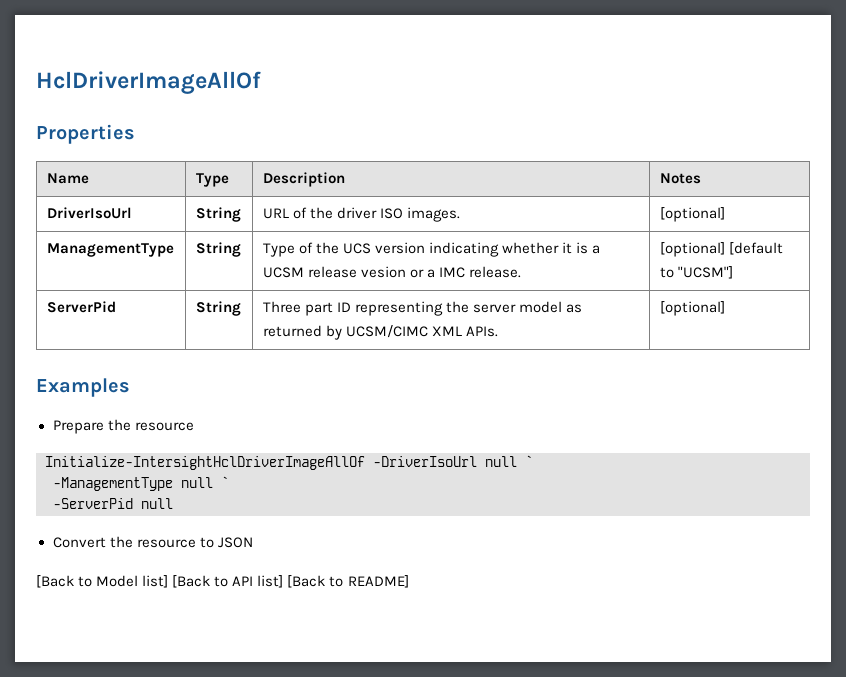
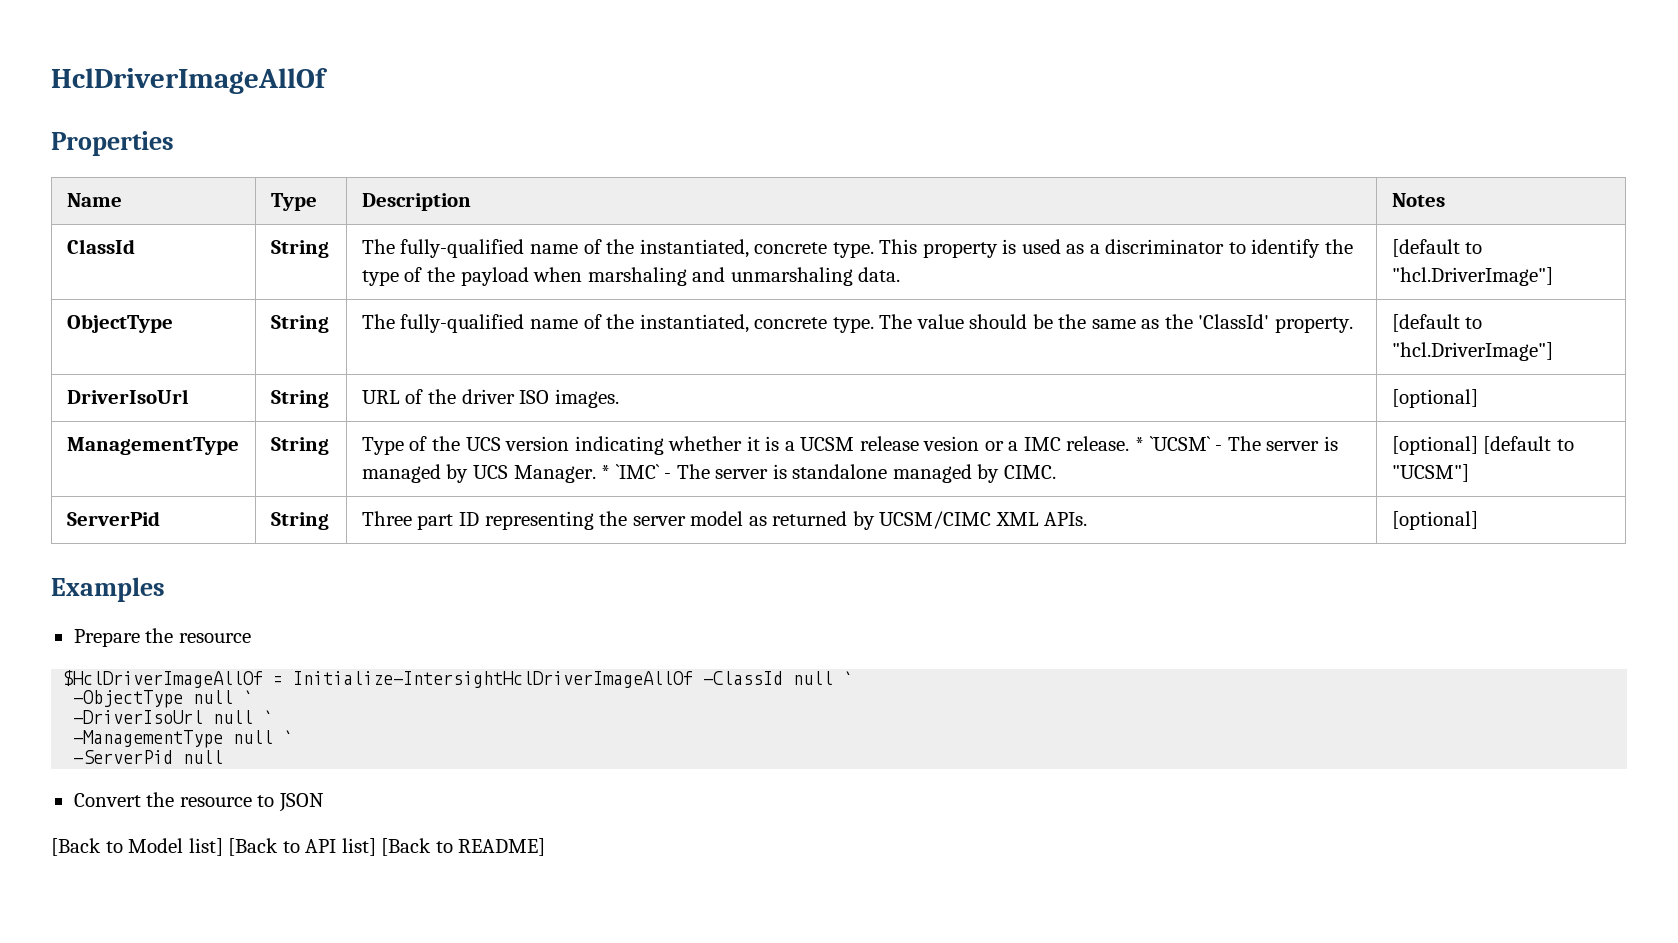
+ ClassId | String | The fully-qualified name of the instantiated, concrete type. This property is used as a discriminator to identify the type of the payload when marshaling and unmarshaling data. | [default to "hcl.DriverImage"]
+ ObjectType | String | The fully-qualified name of the instantiated, concrete type. The value should be the same as the 'ClassId' property. | [default to "hcl.DriverImage"]
+ * `UCSM` - The server is managed by UCS Manager. * `IMC` - The server is standalone managed by CIMC.
- Initialize-IntersightHclDriverImageAllOf -DriverIsoUrl null `
+ $HclDriverImageAllOf = Initialize-IntersightHclDriverImageAllOf -ClassId null `
+ -ObjectType null `
+ -DriverIsoUrl null `

